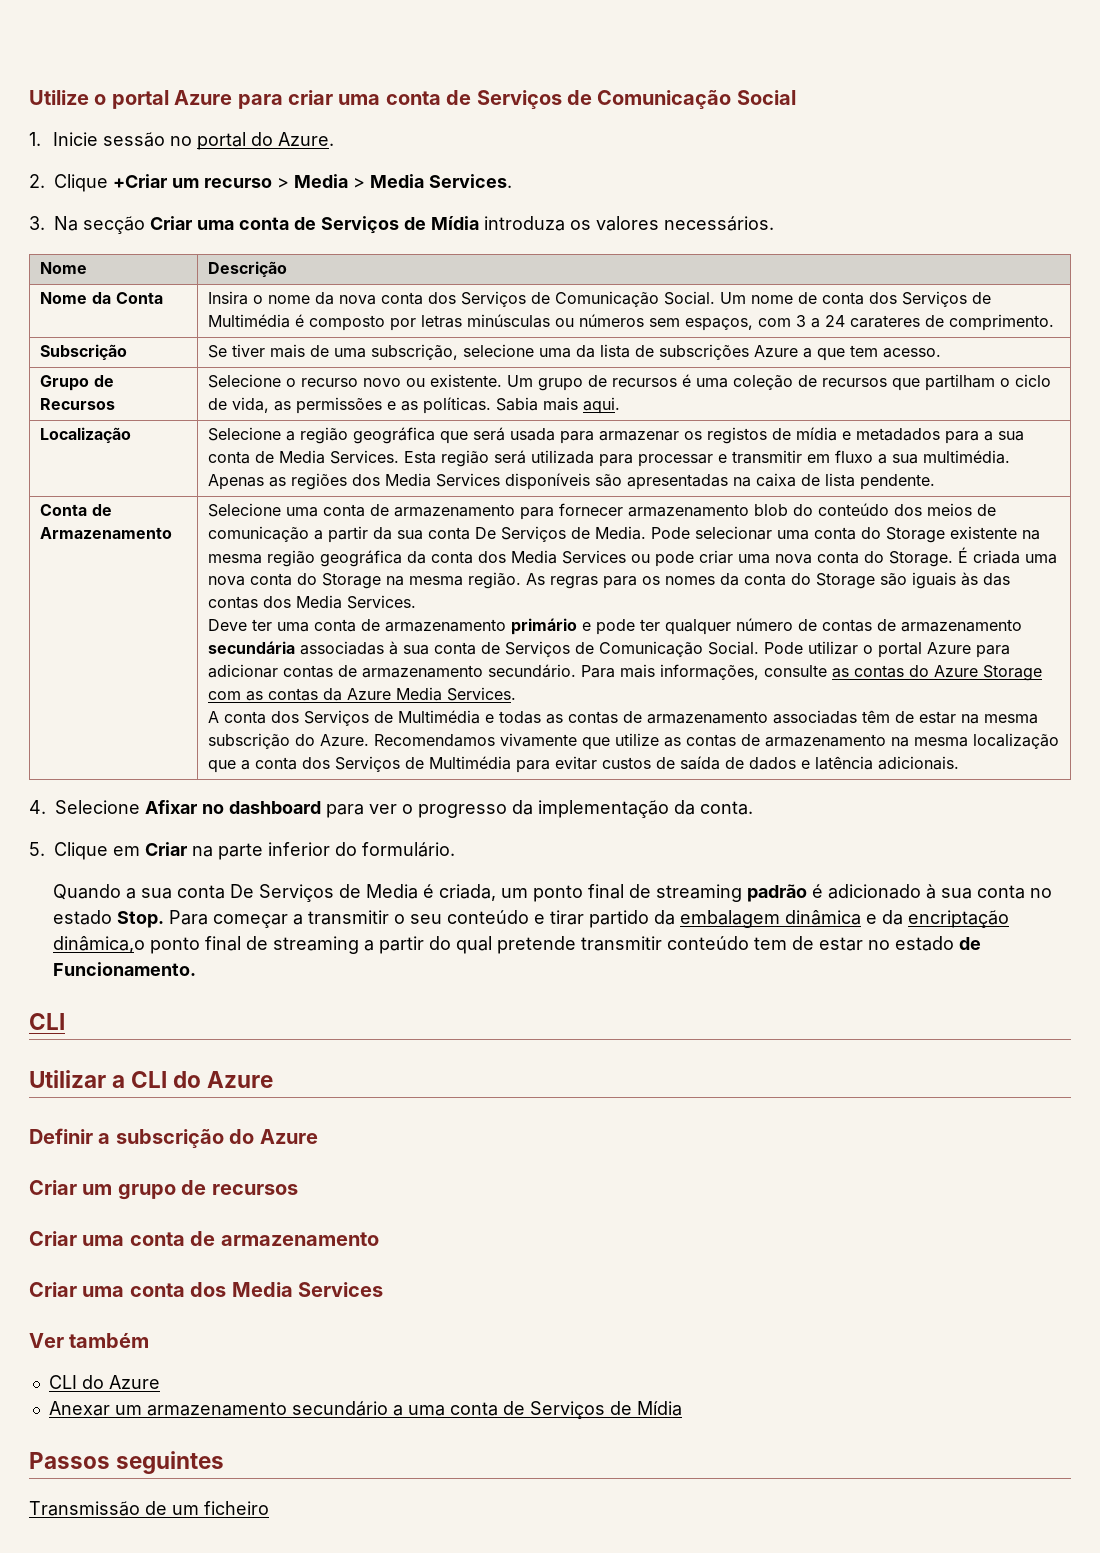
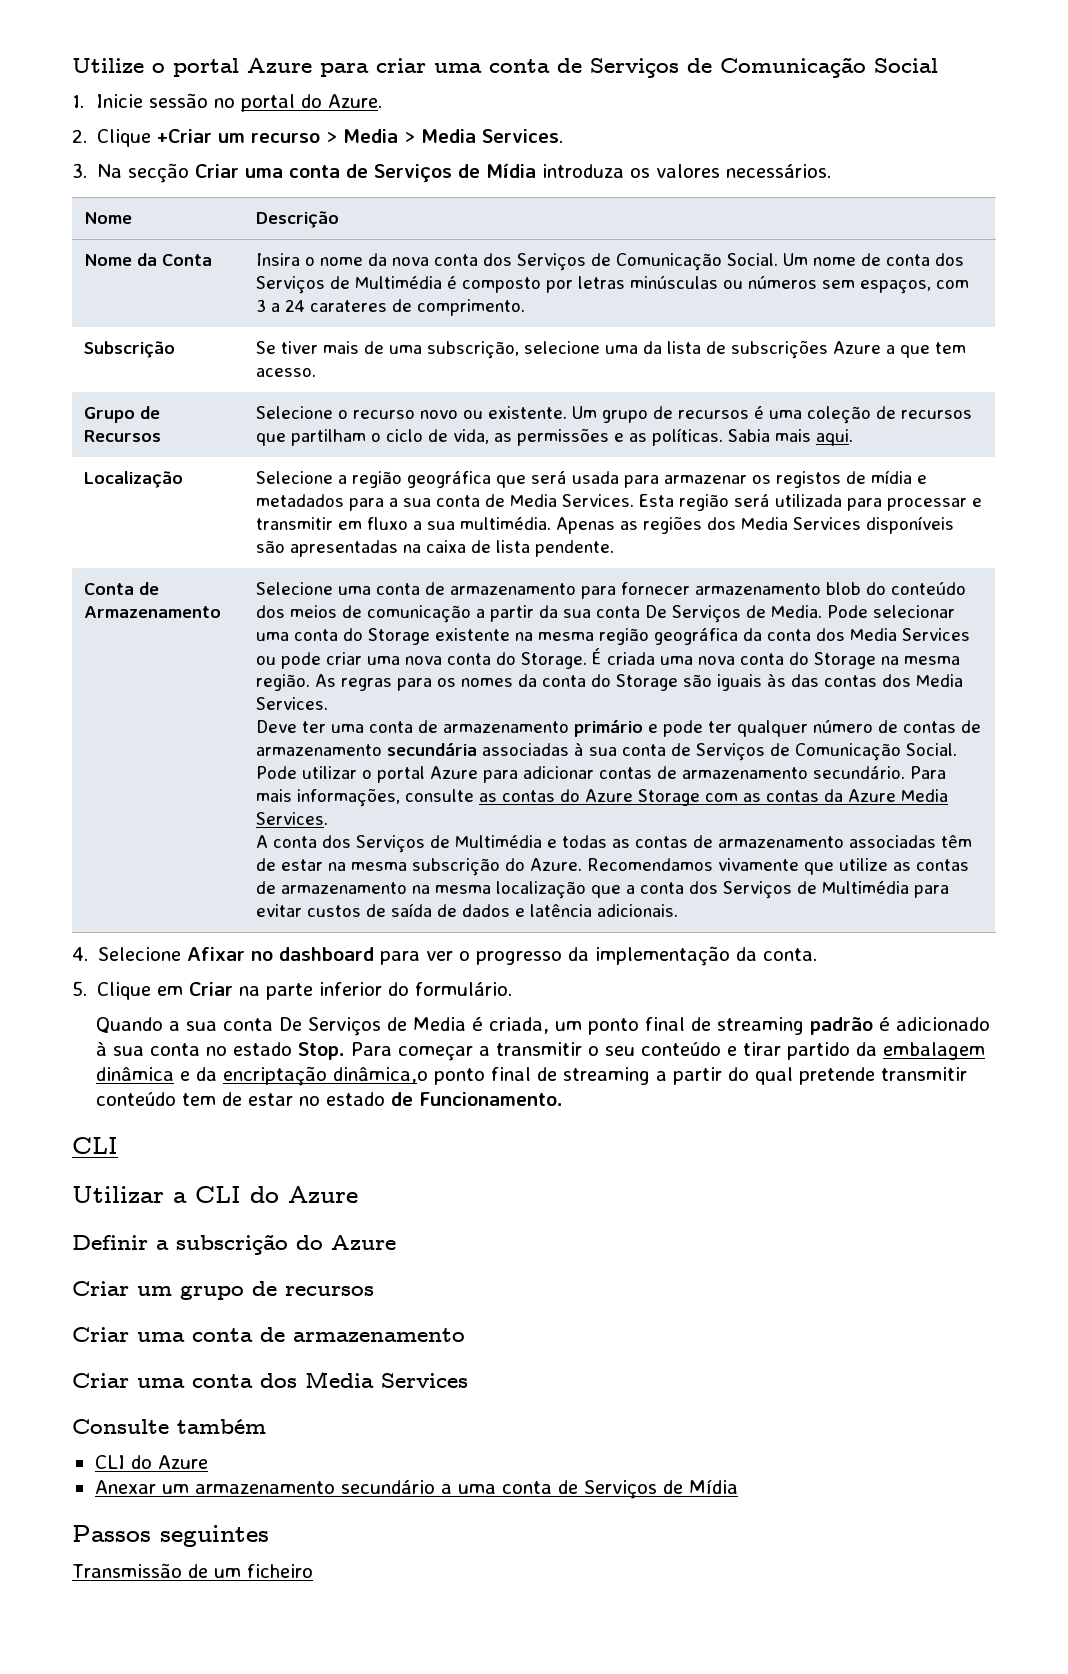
- Ver também
+ Consulte também

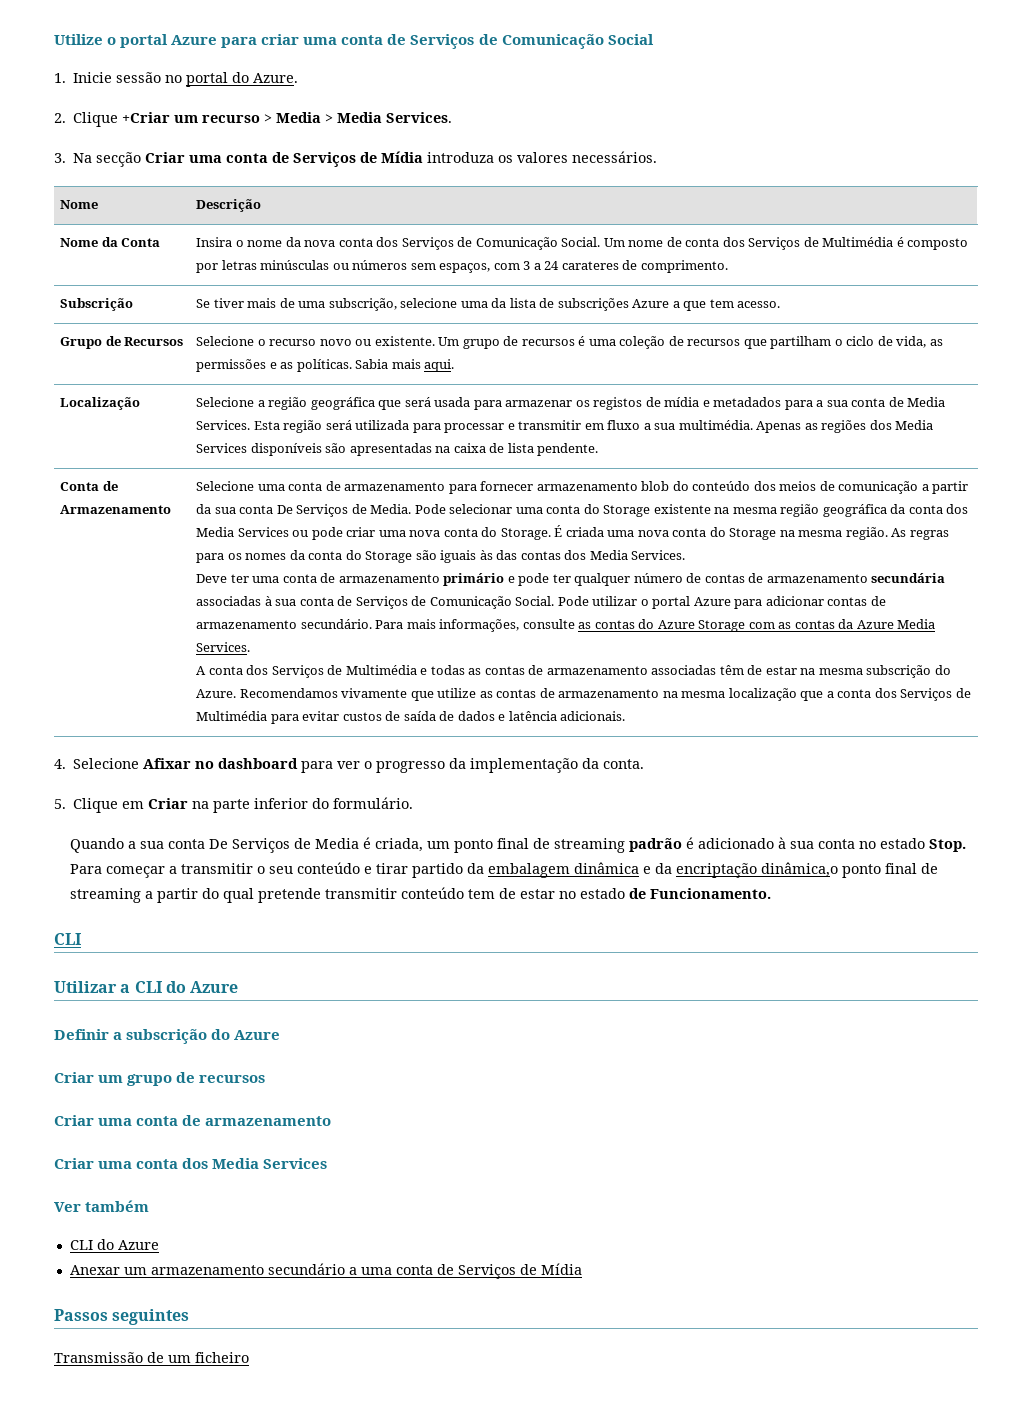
- Consulte também
+ Ver também

